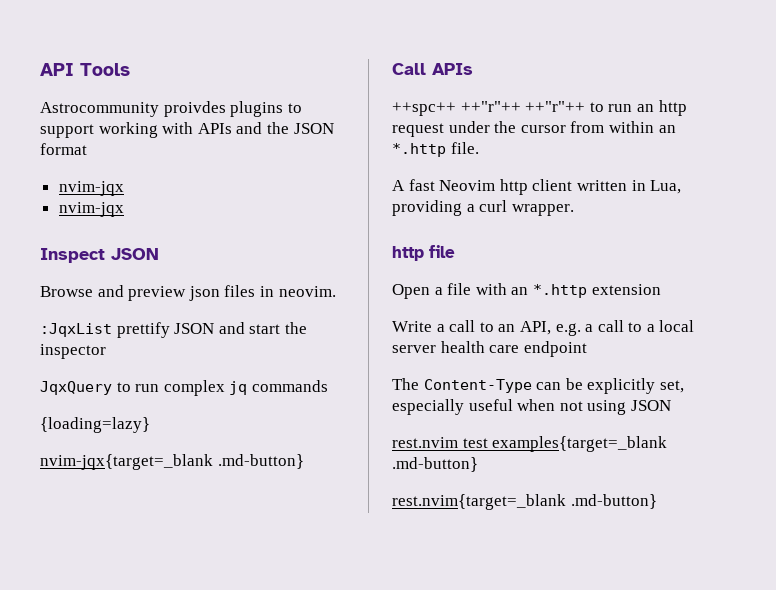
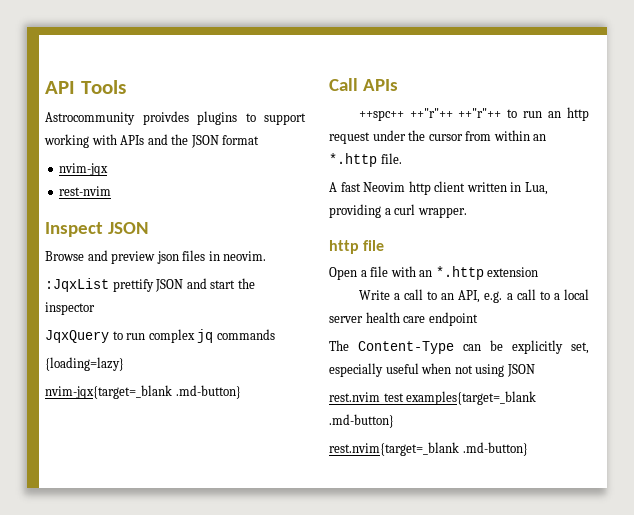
  Astrocommunity proivdes plugins to support working with APIs and the JSON format
  nvim-jqx
- nvim-jqx
+ rest-nvim

